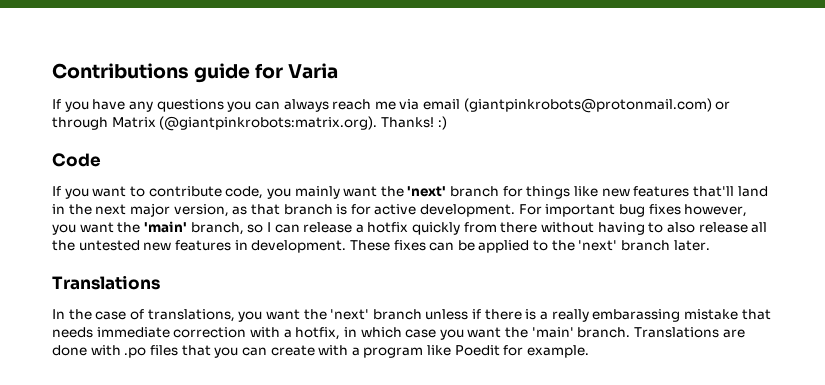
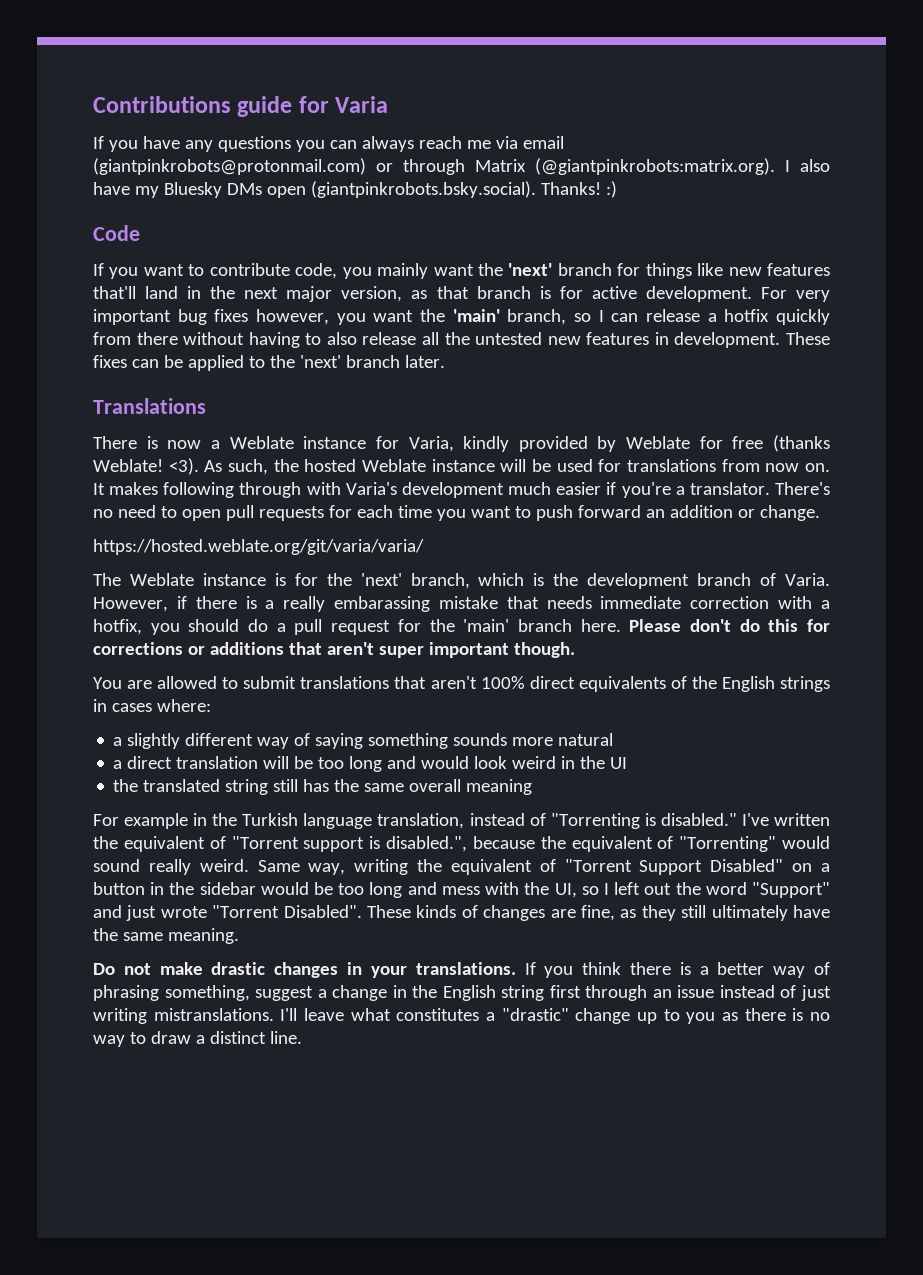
- If you have any questions you can always reach me via email (giantpinkrobots@protonmail.com) or through Matrix (@giantpinkrobots:matrix.org). Thanks! :)
+ If you have any questions you can always reach me via email (giantpinkrobots@protonmail.com) or through Matrix (@giantpinkrobots:matrix.org). I also have my Bluesky DMs open (giantpinkrobots.bsky.social). Thanks! :)
- For important bug fixes however, you want the 'main' branch, so I can release a hotfix quickly from there without having to also release all the untested new features in development.
+ For very important bug fixes however, you want the 'main' branch, so I can release a hotfix quickly from there without having to also release all the untested new features in development.
- In the case of translations, you want the 'next' branch unless if there is a really embarassing mistake that needs immediate correction with a hotfix, in which case you want the 'main' branch. Translations are done with .po files that you can create with a program like Poedit for example.
+ There is now a Weblate instance for Varia, kindly provided by Weblate for free (thanks Weblate! <3). As such, the hosted Weblate instance will be used for translations from now on. It makes following through with Varia's development much easier if you're a translator. There's no need to open pull requests for each time you want to push forward an addition or change.
+ https://hosted.weblate.org/git/varia/varia/
+ The Weblate instance is for the 'next' branch, which is the development branch of Varia. However, if there is a really embarassing mistake that needs immediate correction with a hotfix, you should do a pull request for the 'main' branch here. Please don't do this for corrections or additions that aren't super important though.
+ You are allowed to submit translations that aren't 100% direct equivalents of the English strings in cases where:
+ a slightly different way of saying something sounds more natural
+ a direct translation will be too long and would look weird in the UI
+ the translated string still has the same overall meaning
+ For example in the Turkish language translation, instead of "Torrenting is disabled." I've written the equivalent of "Torrent support is disabled.", because the equivalent of "Torrenting" would sound really weird. Same way, writing the equivalent of "Torrent Support Disabled" on a button in the sidebar would be too long and mess with the UI, so I left out the word "Support" and just wrote "Torrent Disabled". These kinds of changes are fine, as they still ultimately have the same meaning.
+ Do not make drastic changes in your translations. If you think there is a better way of phrasing something, suggest a change in the English string first through an issue instead of just writing mistranslations. I'll leave what constitutes a "drastic" change up to you as there is no way to draw a distinct line.

